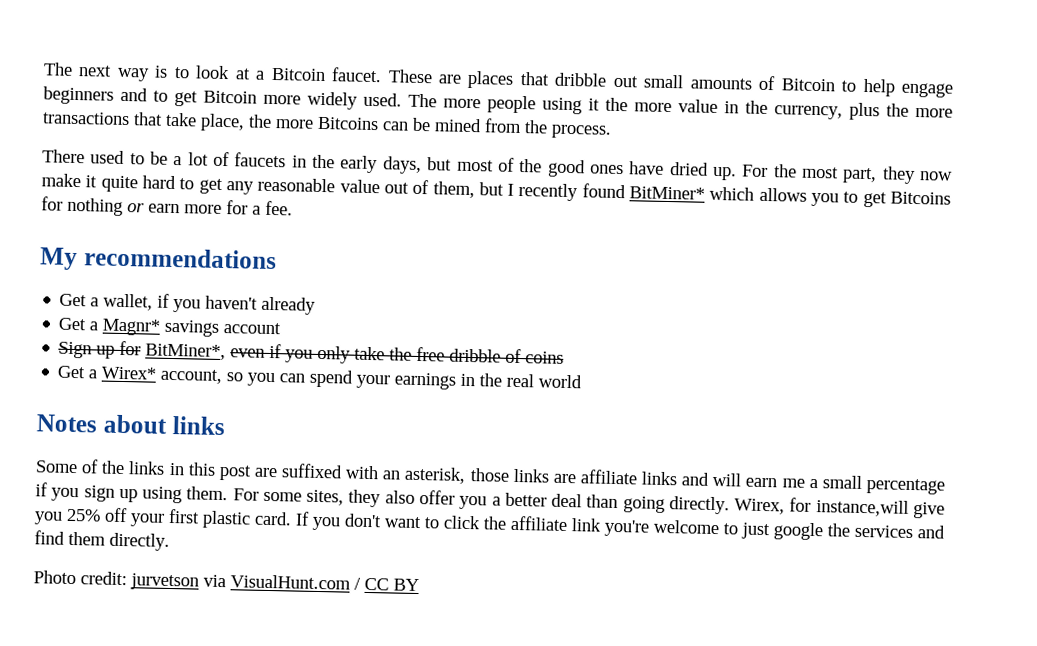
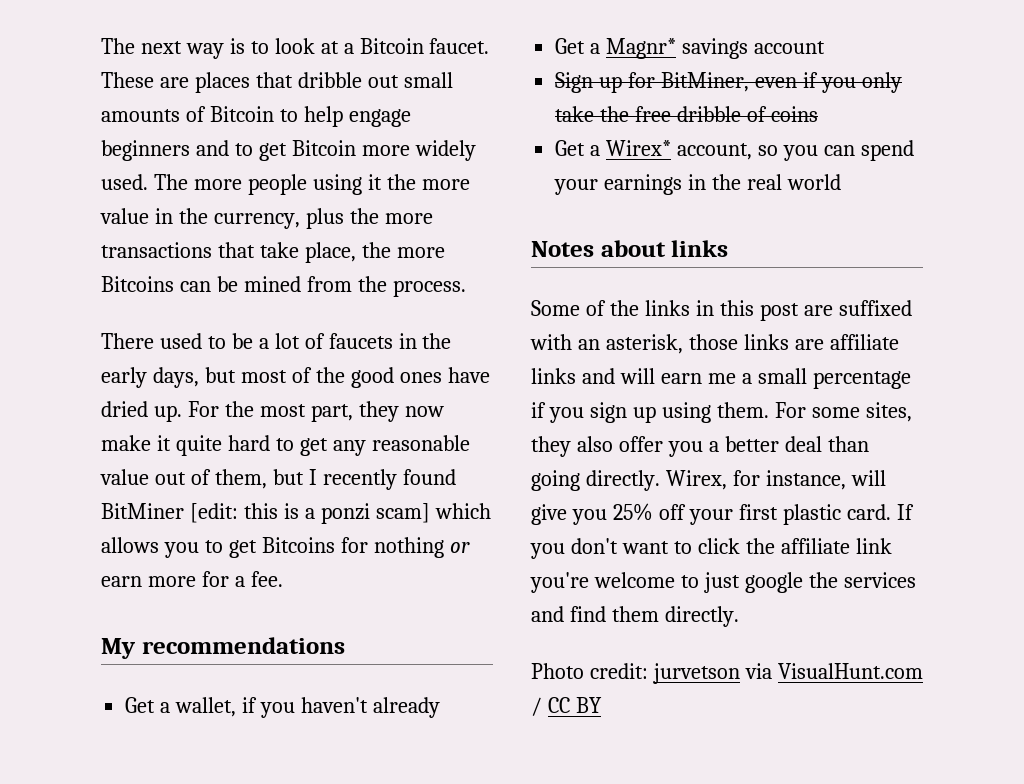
- For the most part, they now make it quite hard to get any reasonable value out of them, but I recently found BitMiner* which allows you to get Bitcoins for nothing or earn more for a fee.
+ For the most part, they now make it quite hard to get any reasonable value out of them, but I recently found BitMiner [edit: this is a ponzi scam] which allows you to get Bitcoins for nothing or earn more for a fee.
- Sign up for BitMiner*, even if you only take the free dribble of coins
+ Sign up for BitMiner, even if you only take the free dribble of coins
- Wirex, for instance,will give you 25% off your first plastic card.
+ Wirex, for instance, will give you 25% off your first plastic card.

